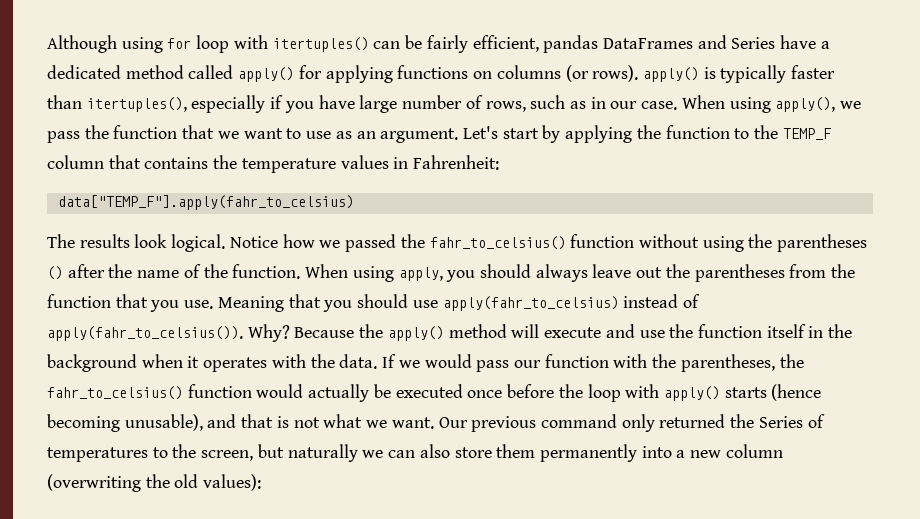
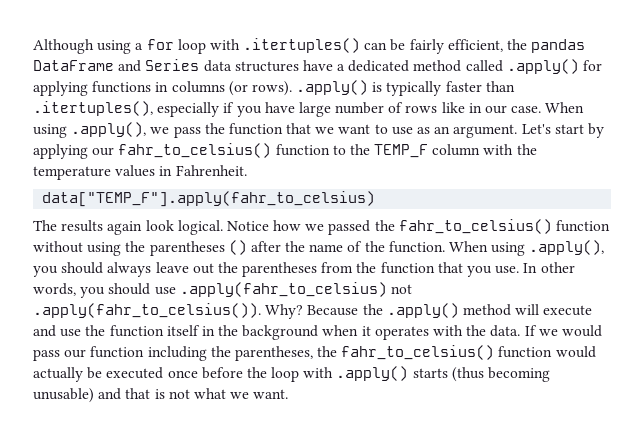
- Although using for loop with itertuples() can be fairly efficient, pandas DataFrames and Series have a dedicated method called apply() for applying functions on columns (or rows). apply() is typically faster than itertuples(), especially if you have large number of rows, such as in our case.
+ Although using a for loop with .itertuples() can be fairly efficient, the pandas DataFrame and Series data structures have a dedicated method called .apply() for applying functions in columns (or rows). .apply() is typically faster than .itertuples(), especially if you have large number of rows like in our case.
- When using apply(), we pass the function that we want to use as an argument.
+ When using .apply(), we pass the function that we want to use as an argument.
- Let's start by applying the function to the TEMP_F column that contains the temperature values in Fahrenheit:
+ Let's start by applying our fahr_to_celsius() function to the TEMP_F column with the temperature values in Fahrenheit.
- The results look logical.
+ The results again look logical.
- When using apply, you should always leave out the parentheses from the function that you use.
+ When using .apply(), you should always leave out the parentheses from the function that you use.
- Meaning that you should use apply(fahr_to_celsius) instead of apply(fahr_to_celsius()). Why?
+ In other words, you should use .apply(fahr_to_celsius) not .apply(fahr_to_celsius()). Why?
- Because the apply() method will execute and use the function itself in the background when it operates with the data.
+ Because the .apply() method will execute and use the function itself in the background when it operates with the data.
- If we would pass our function with the parentheses, the fahr_to_celsius() function would actually be executed once before the loop with apply() starts (hence becoming unusable), and that is not what we want. Our previous command only returned the Series of temperatures to the screen, but naturally we can also store them permanently into a new column (overwriting the old values):
+ If we would pass our function including the parentheses, the fahr_to_celsius() function would actually be executed once before the loop with .apply() starts (thus becoming unusable) and that is not what we want.

